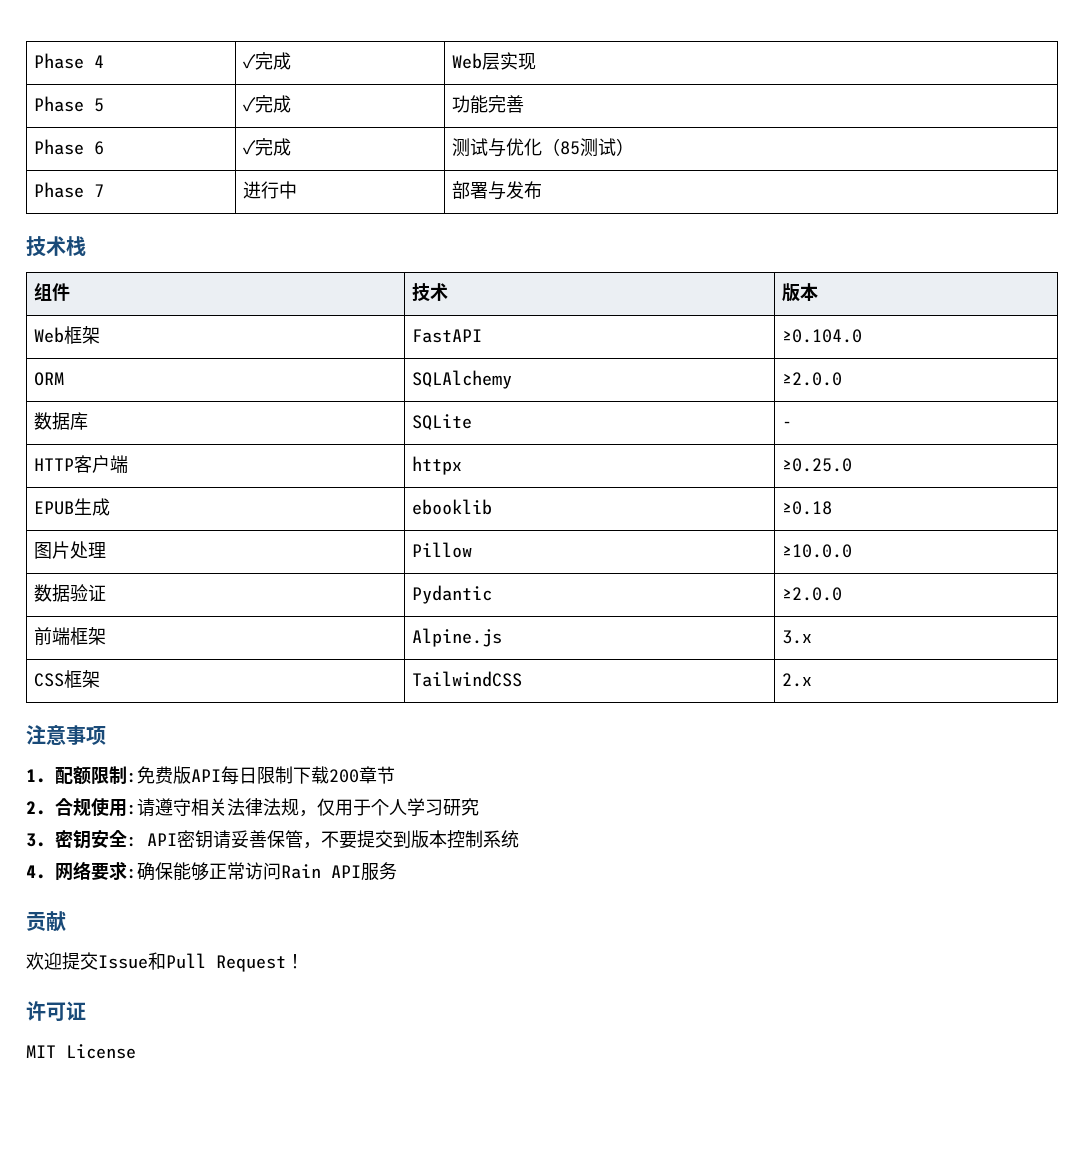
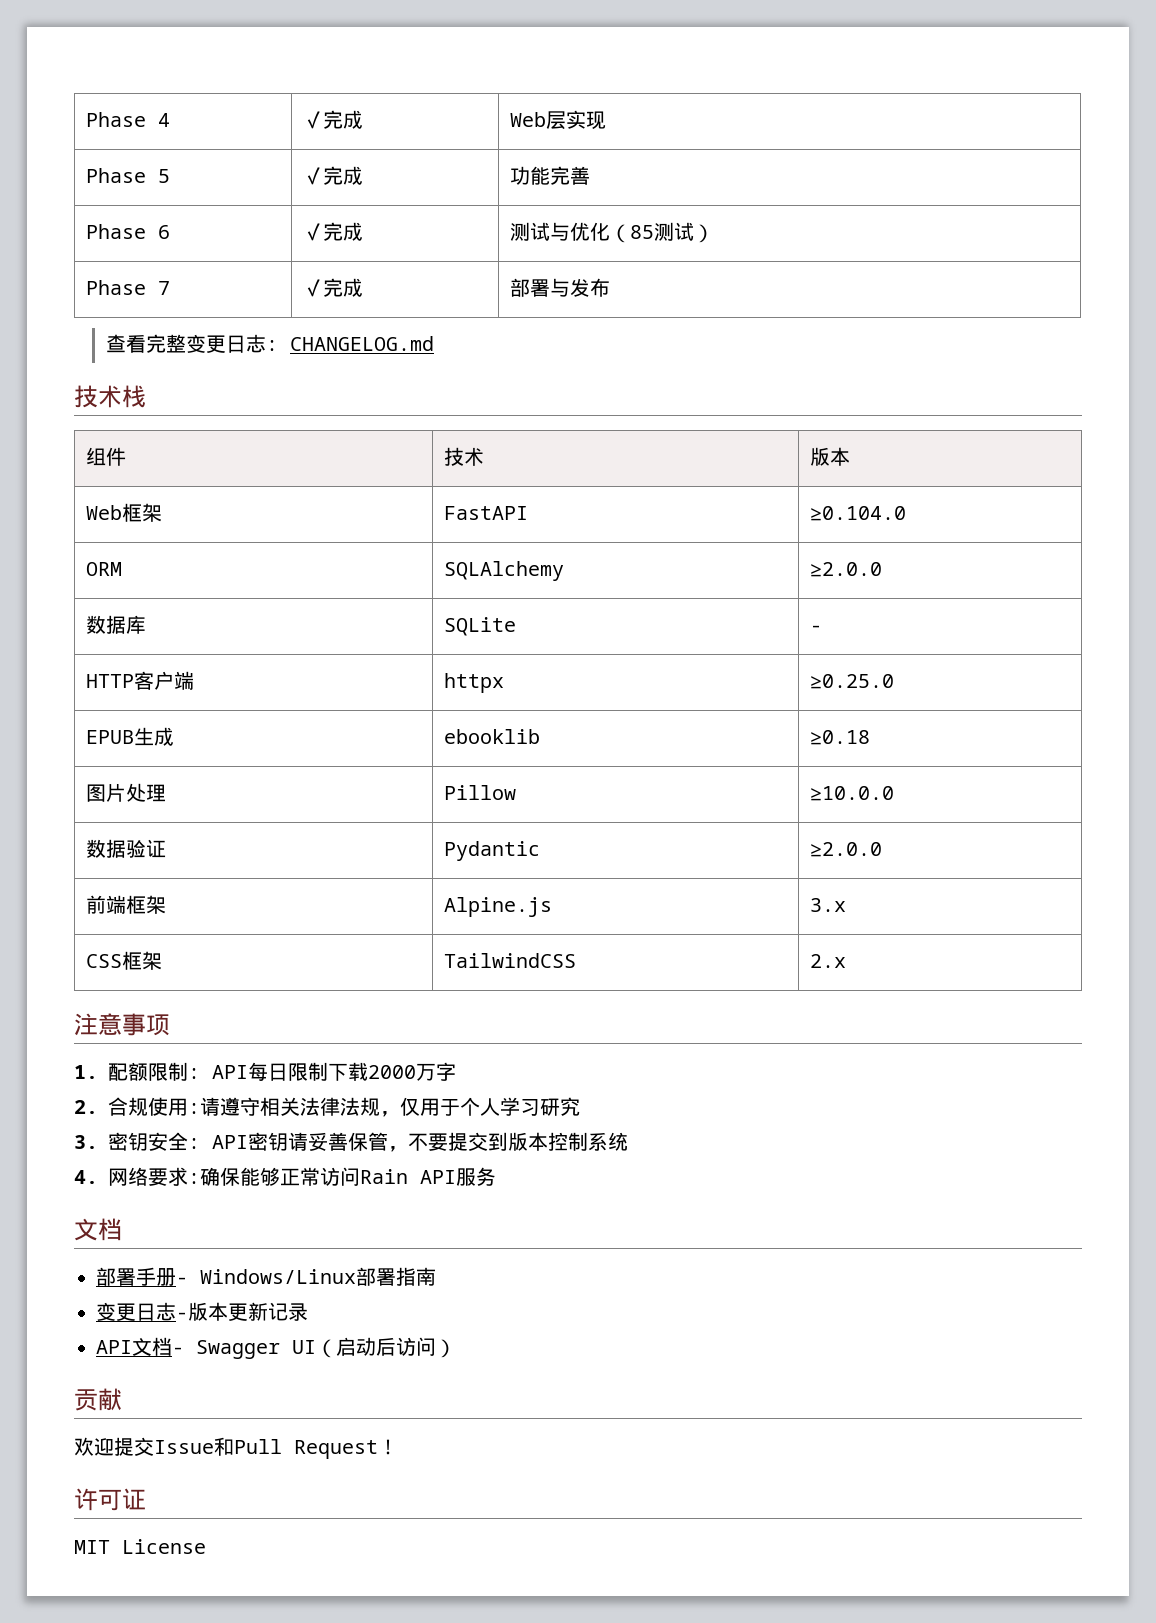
- Phase 7 | 进行中 | 部署与发布
+ Phase 7 | ✓完成 | 部署与发布
+ 查看完整变更日志: CHANGELOG.md
- 1.配额限制:免费版API每日限制下载200章节
+ 1.配额限制: API每日限制下载2000万字
  4.网络要求:确保能够正常访问Rain API服务
+ 文档
+ 部署手册- Windows/Linux部署指南
+ 变更日志-版本更新记录
+ API文档- Swagger UI（启动后访问）

